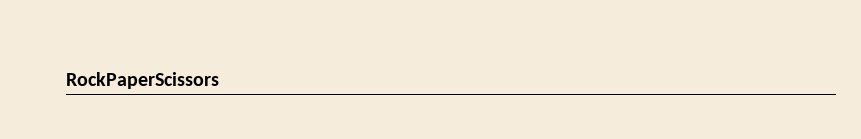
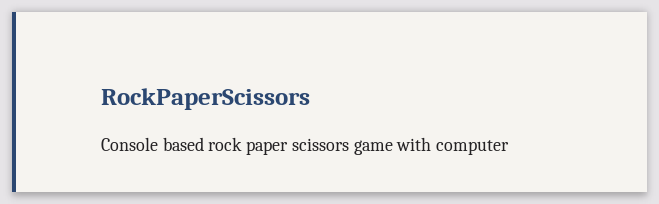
+ Console based rock paper scissors game with computer

